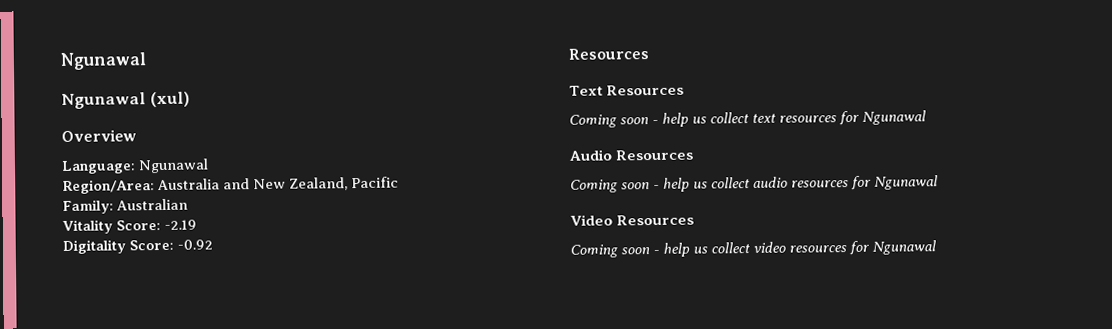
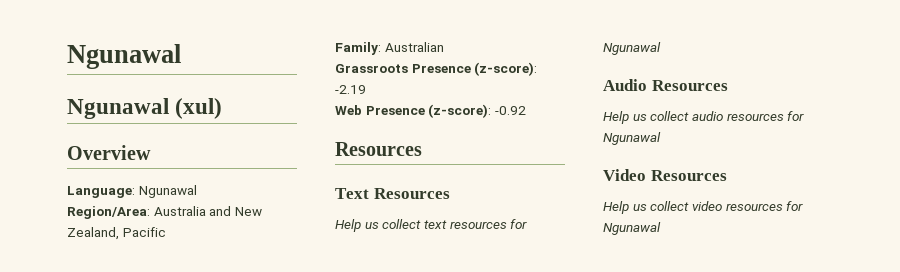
- Vitality Score: -2.19
- Digitality Score: -0.92
+ Grassroots Presence (z-score): -2.19
+ Web Presence (z-score): -0.92
- Coming soon - help us collect text resources for Ngunawal
+ Help us collect text resources for Ngunawal
- Coming soon - help us collect audio resources for Ngunawal
+ Help us collect audio resources for Ngunawal
- Coming soon - help us collect video resources for Ngunawal
+ Help us collect video resources for Ngunawal

